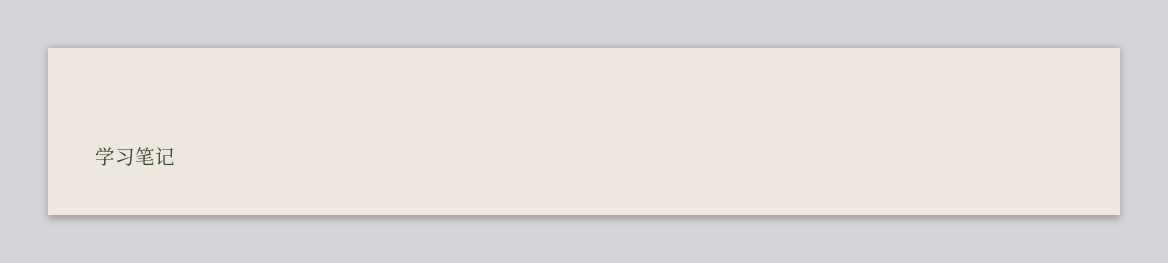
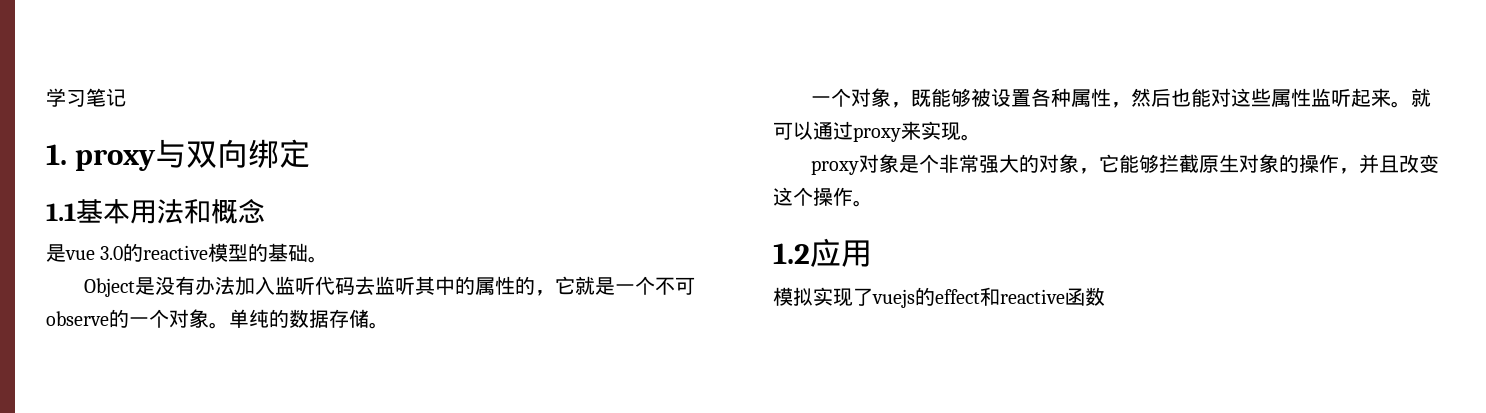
+ 1. proxy与双向绑定
+ 1.1基本用法和概念
+ 是vue 3.0的reactive模型的基础。
+ Object是没有办法加入监听代码去监听其中的属性的，它就是一个不可observe的一个对象。单纯的数据存储。
+ 一个对象，既能够被设置各种属性，然后也能对这些属性监听起来。就可以通过proxy来实现。
+ proxy对象是个非常强大的对象，它能够拦截原生对象的操作，并且改变这个操作。
+ 1.2应用
+ 模拟实现了vuejs的effect和reactive函数

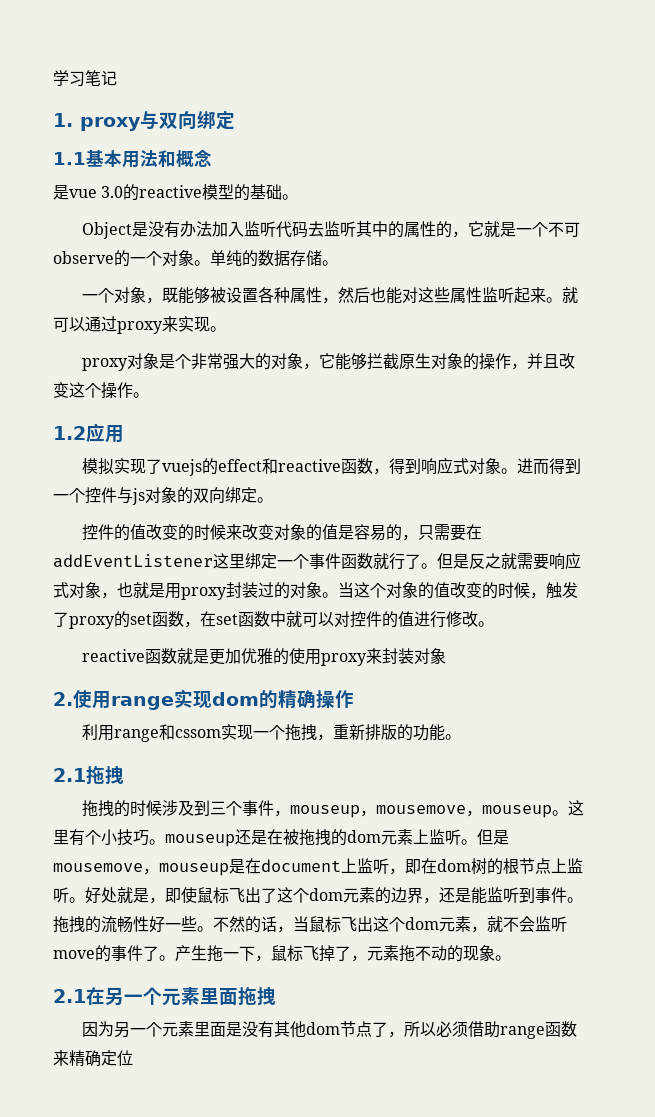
- 模拟实现了vuejs的effect和reactive函数
+ 模拟实现了vuejs的effect和reactive函数，得到响应式对象。进而得到一个控件与js对象的双向绑定。
+ 控件的值改变的时候来改变对象的值是容易的，只需要在addEventListener这里绑定一个事件函数就行了。但是反之就需要响应式对象，也就是用proxy封装过的对象。当这个对象的值改变的时候，触发了proxy的set函数，在set函数中就可以对控件的值进行修改。
+ reactive函数就是更加优雅的使用proxy来封装对象
+ 2.使用range实现dom的精确操作
+ 利用range和cssom实现一个拖拽，重新排版的功能。
+ 2.1拖拽
+ 拖拽的时候涉及到三个事件，mouseup，mousemove，mouseup。这里有个小技巧。mouseup还是在被拖拽的dom元素上监听。但是mousemove，mouseup是在document上监听，即在dom树的根节点上监听。好处就是，即使鼠标飞出了这个dom元素的边界，还是能监听到事件。拖拽的流畅性好一些。不然的话，当鼠标飞出这个dom元素，就不会监听move的事件了。产生拖一下，鼠标飞掉了，元素拖不动的现象。
+ 2.1在另一个元素里面拖拽
+ 因为另一个元素里面是没有其他dom节点了，所以必须借助range函数来精确定位

